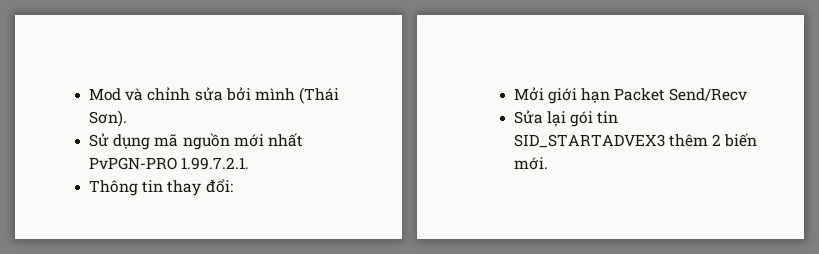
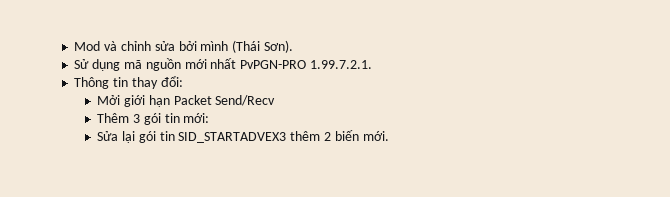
+ Thêm 3 gói tin mới:

